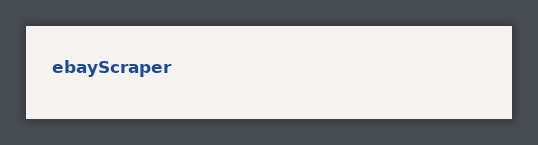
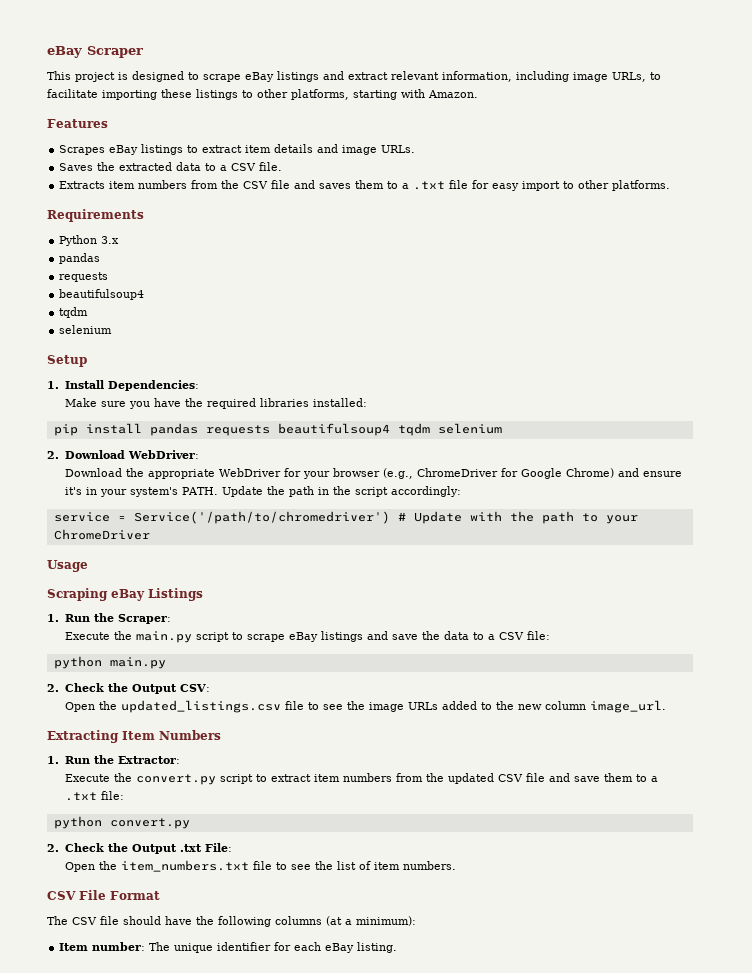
- ebayScraper
+ eBay Scraper
+ This project is designed to scrape eBay listings and extract relevant information, including image URLs, to facilitate importing these listings to other platforms, starting with Amazon.
+ Features
+ Scrapes eBay listings to extract item details and image URLs.
+ Saves the extracted data to a CSV file.
+ Extracts item numbers from the CSV file and saves them to a .txt file for easy import to other platforms.
+ Requirements
+ Python 3.x
+ pandas
+ requests
+ beautifulsoup4
+ tqdm
+ selenium
+ Setup
+ 1. Install Dependencies:
+ Make sure you have the required libraries installed:
+ pip install pandas requests beautifulsoup4 tqdm selenium
+ 2. Download WebDriver:
+ Download the appropriate WebDriver for your browser (e.g., ChromeDriver for Google Chrome) and ensure it's in your system's PATH. Update the path in the script accordingly:
+ service = Service('/path/to/chromedriver') # Update with the path to your ChromeDriver
+ Usage
+ Scraping eBay Listings
+ 1. Run the Scraper:
+ Execute the main.py script to scrape eBay listings and save the data to a CSV file:
+ python main.py
+ 2. Check the Output CSV:
+ Open the updated_listings.csv file to see the image URLs added to the new column image_url.
+ Extracting Item Numbers
+ 1. Run the Extractor:
+ Execute the convert.py script to extract item numbers from the updated CSV file and save them to a .txt file:
+ python convert.py
+ 2. Check the Output .txt File:
+ Open the item_numbers.txt file to see the list of item numbers.
+ CSV File Format
+ The CSV file should have the following columns (at a minimum):
+ Item number: The unique identifier for each eBay listing.

